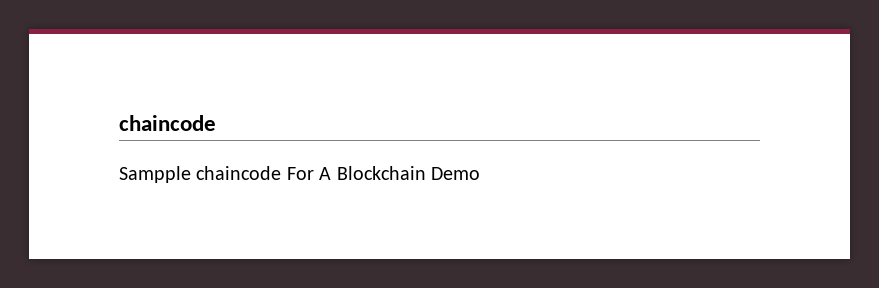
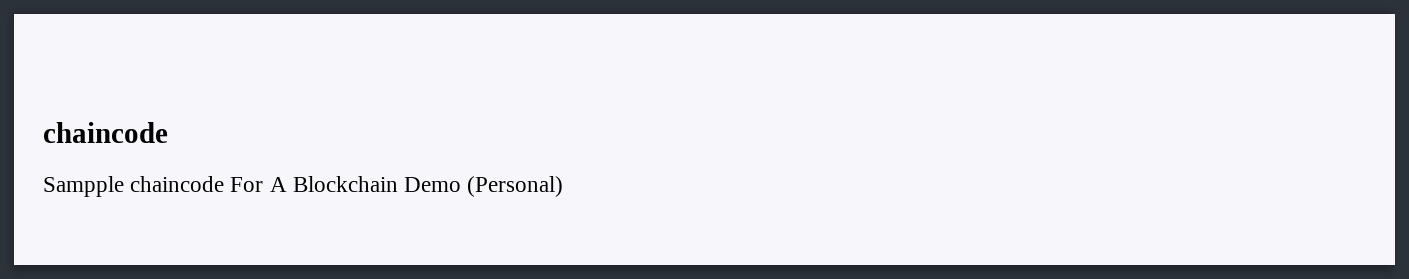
- Sampple chaincode For A Blockchain Demo
+ Sampple chaincode For A Blockchain Demo (Personal)

